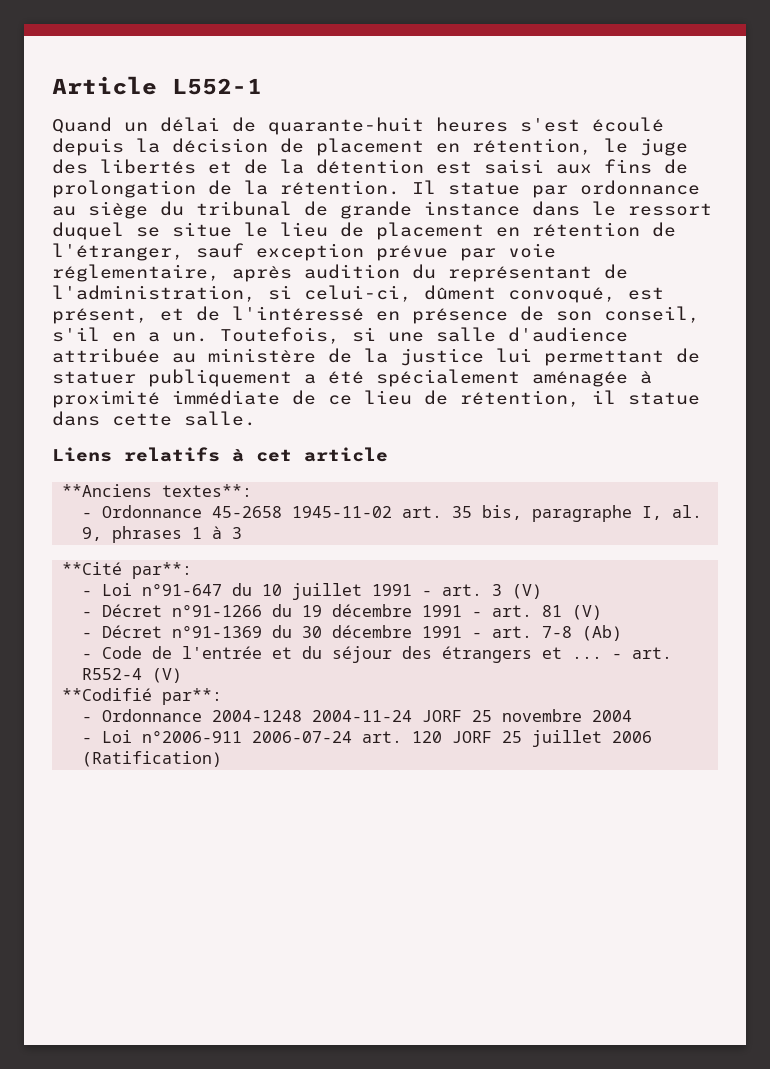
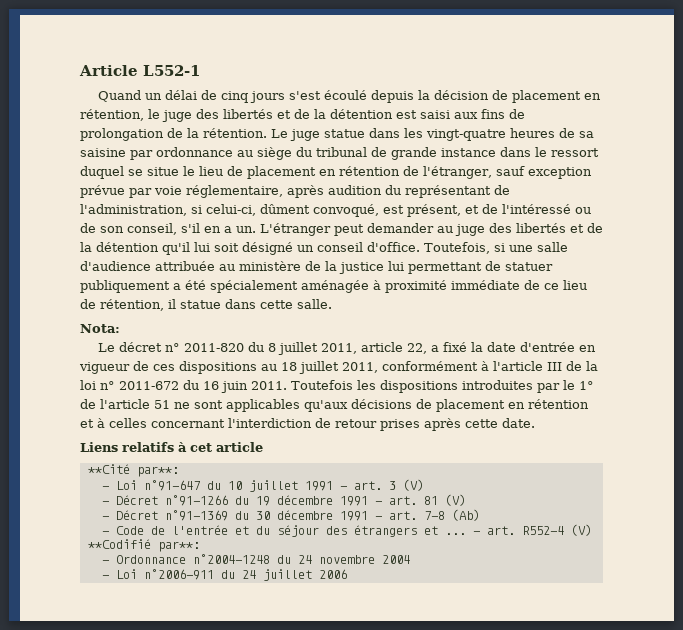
- Quand un délai de quarante-huit heures s'est écoulé depuis la décision de placement en rétention, le juge des libertés et de la détention est saisi aux fins de prolongation de la rétention.
+ Quand un délai de cinq jours s'est écoulé depuis la décision de placement en rétention, le juge des libertés et de la détention est saisi aux fins de prolongation de la rétention.
- Il statue par ordonnance au siège du tribunal de grande instance dans le ressort duquel se situe le lieu de placement en rétention de l'étranger, sauf exception prévue par voie réglementaire, après audition du représentant de l'administration, si celui-ci, dûment convoqué, est présent, et de l'intéressé en présence de son conseil, s'il en a un.
+ Le juge statue dans les vingt-quatre heures de sa saisine par ordonnance au siège du tribunal de grande instance dans le ressort duquel se situe le lieu de placement en rétention de l'étranger, sauf exception prévue par voie réglementaire, après audition du représentant de l'administration, si celui-ci, dûment convoqué, est présent, et de l'intéressé ou de son conseil, s'il en a un.
+ L'étranger peut demander au juge des libertés et de la détention qu'il lui soit désigné un conseil d'office.
+ Nota:
+ Le décret n° 2011-820 du 8 juillet 2011, article 22, a fixé la date d'entrée en vigueur de ces dispositions au 18 juillet 2011, conformément à l'article III de la loi n° 2011-672 du 16 juin 2011. Toutefois les dispositions introduites par le 1° de l'article 51 ne sont applicables qu'aux décisions de placement en rétention et à celles concernant l'interdiction de retour prises après cette date.
- **Anciens textes**:
- - Ordonnance 45-2658 1945-11-02 art. 35 bis, paragraphe I, al. 9, phrases 1 à 3
- - Ordonnance 2004-1248 2004-11-24 JORF 25 novembre 2004
+ - Ordonnance n°2004-1248 du 24 novembre 2004
- - Loi n°2006-911 2006-07-24 art. 120 JORF 25 juillet 2006 (Ratification)
+ - Loi n°2006-911 du 24 juillet 2006

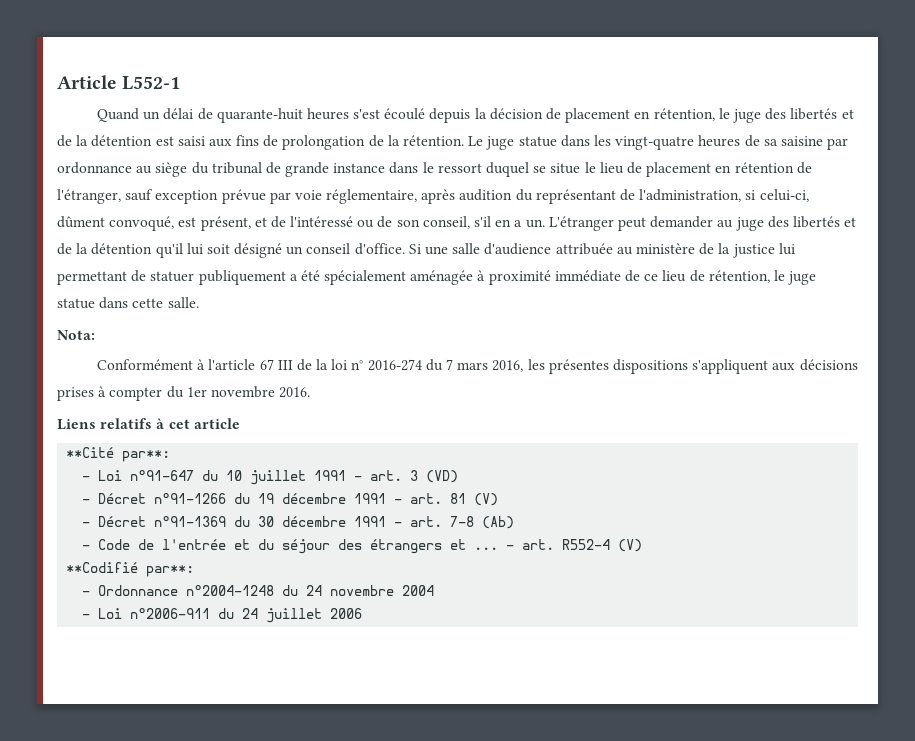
- Quand un délai de cinq jours s'est écoulé depuis la décision de placement en rétention, le juge des libertés et de la détention est saisi aux fins de prolongation de la rétention.
+ Quand un délai de quarante-huit heures s'est écoulé depuis la décision de placement en rétention, le juge des libertés et de la détention est saisi aux fins de prolongation de la rétention.
- Toutefois, si une salle d'audience attribuée au ministère de la justice lui permettant de statuer publiquement a été spécialement aménagée à proximité immédiate de ce lieu de rétention, il statue dans cette salle.
+ Si une salle d'audience attribuée au ministère de la justice lui permettant de statuer publiquement a été spécialement aménagée à proximité immédiate de ce lieu de rétention, le juge statue dans cette salle.
- Le décret n° 2011-820 du 8 juillet 2011, article 22, a fixé la date d'entrée en vigueur de ces dispositions au 18 juillet 2011, conformément à l'article III de la loi n° 2011-672 du 16 juin 2011. Toutefois les dispositions introduites par le 1° de l'article 51 ne sont applicables qu'aux décisions de placement en rétention et à celles concernant l'interdiction de retour prises après cette date.
+ Conformément à l'article 67 III de la loi n° 2016-274 du 7 mars 2016, les présentes dispositions s'appliquent aux décisions prises à compter du 1er novembre 2016.
- - Loi n°91-647 du 10 juillet 1991 - art. 3 (V)
+ - Loi n°91-647 du 10 juillet 1991 - art. 3 (VD)

